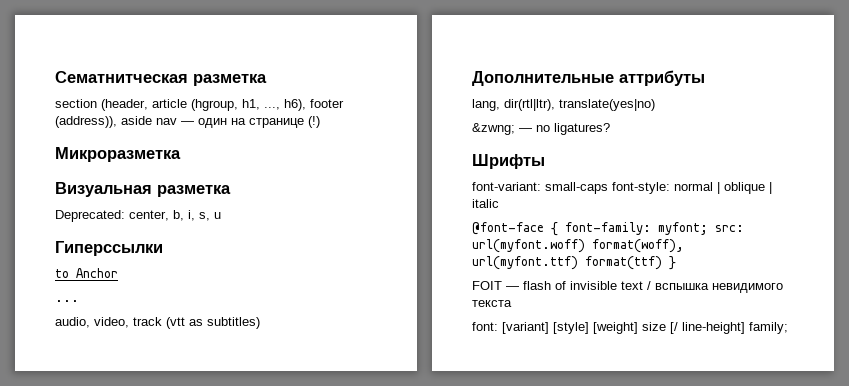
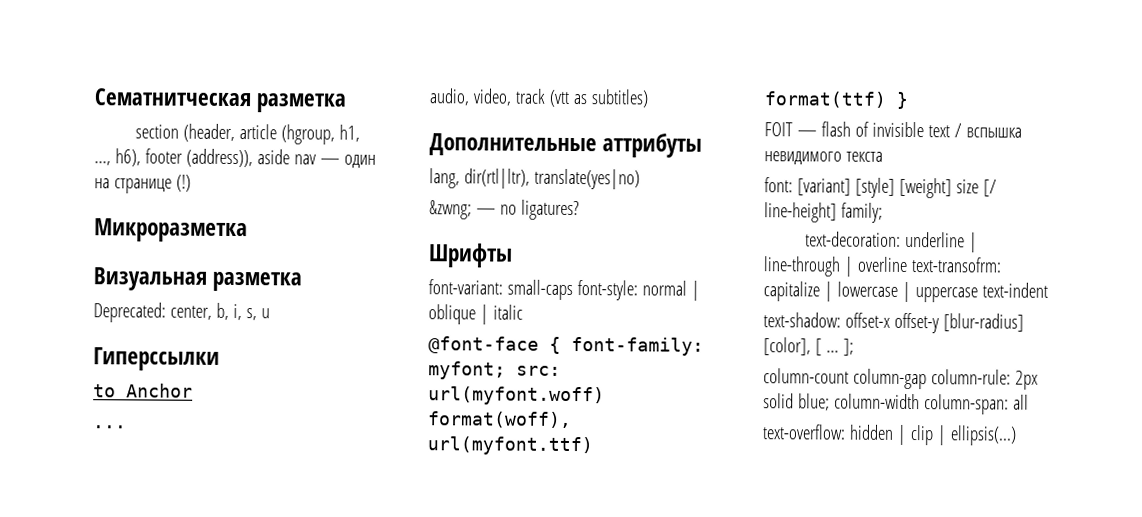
+ text-decoration: underline | line-through | overline text-transofrm: capitalize | lowercase | uppercase text-indent
+ text-shadow: offset-x offset-y [blur-radius] [color], [ ... ];
+ column-count column-gap column-rule: 2px solid blue; column-width column-span: all
+ text-overflow: hidden | clip | ellipsis(...)

